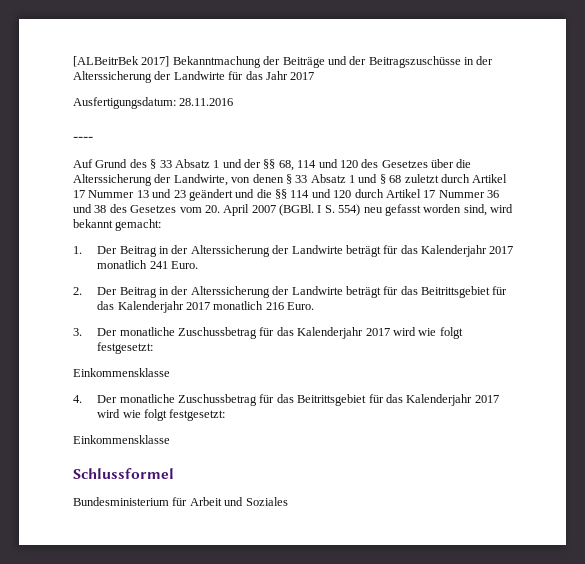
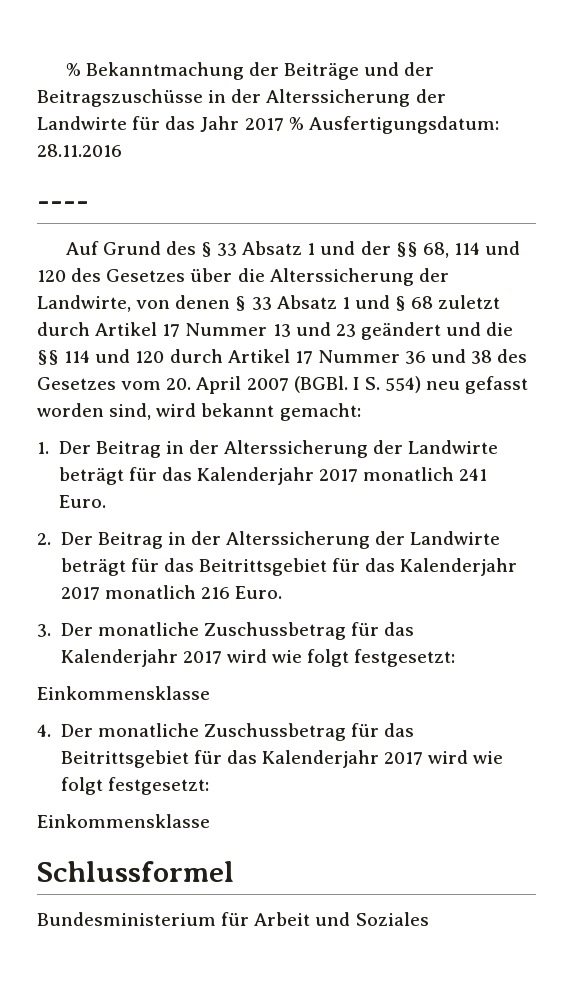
- [ALBeitrBek 2017] Bekanntmachung der Beiträge und der Beitragszuschüsse in der Alterssicherung der Landwirte für das Jahr 2017
- Ausfertigungsdatum: 28.11.2016
+ % Bekanntmachung der Beiträge und der Beitragszuschüsse in der Alterssicherung der Landwirte für das Jahr 2017 % Ausfertigungsdatum: 28.11.2016

